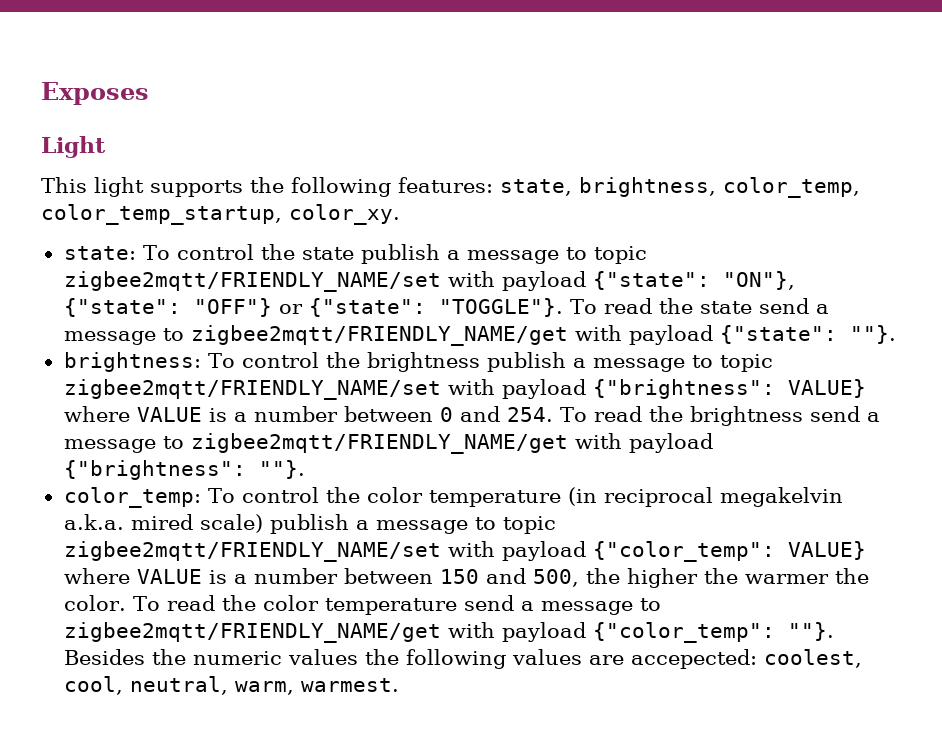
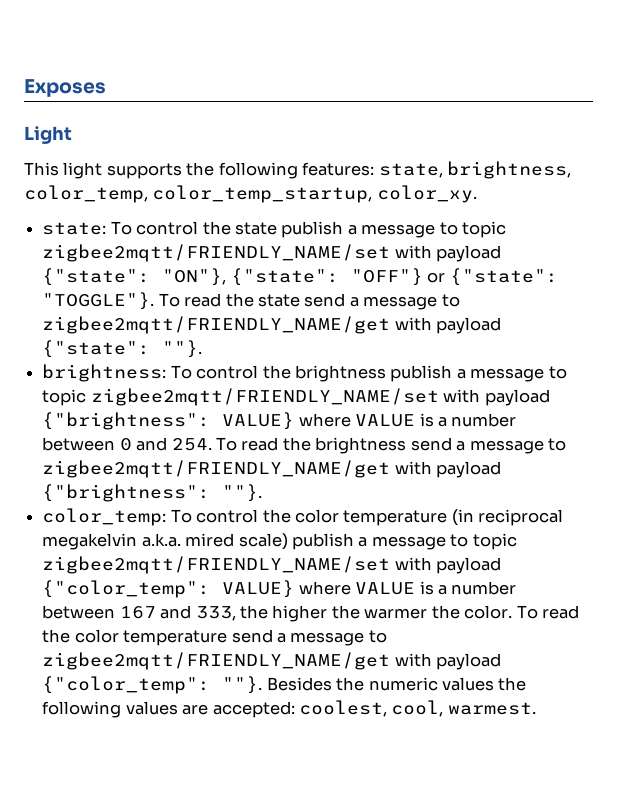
- color_temp: To control the color temperature (in reciprocal megakelvin a.k.a. mired scale) publish a message to topic zigbee2mqtt/FRIENDLY_NAME/set with payload {"color_temp": VALUE} where VALUE is a number between 150 and 500, the higher the warmer the color.
+ color_temp: To control the color temperature (in reciprocal megakelvin a.k.a. mired scale) publish a message to topic zigbee2mqtt/FRIENDLY_NAME/set with payload {"color_temp": VALUE} where VALUE is a number between 167 and 333, the higher the warmer the color.
- Besides the numeric values the following values are accepected: coolest, cool, neutral, warm, warmest.
+ Besides the numeric values the following values are accepted: coolest, cool, warmest.

